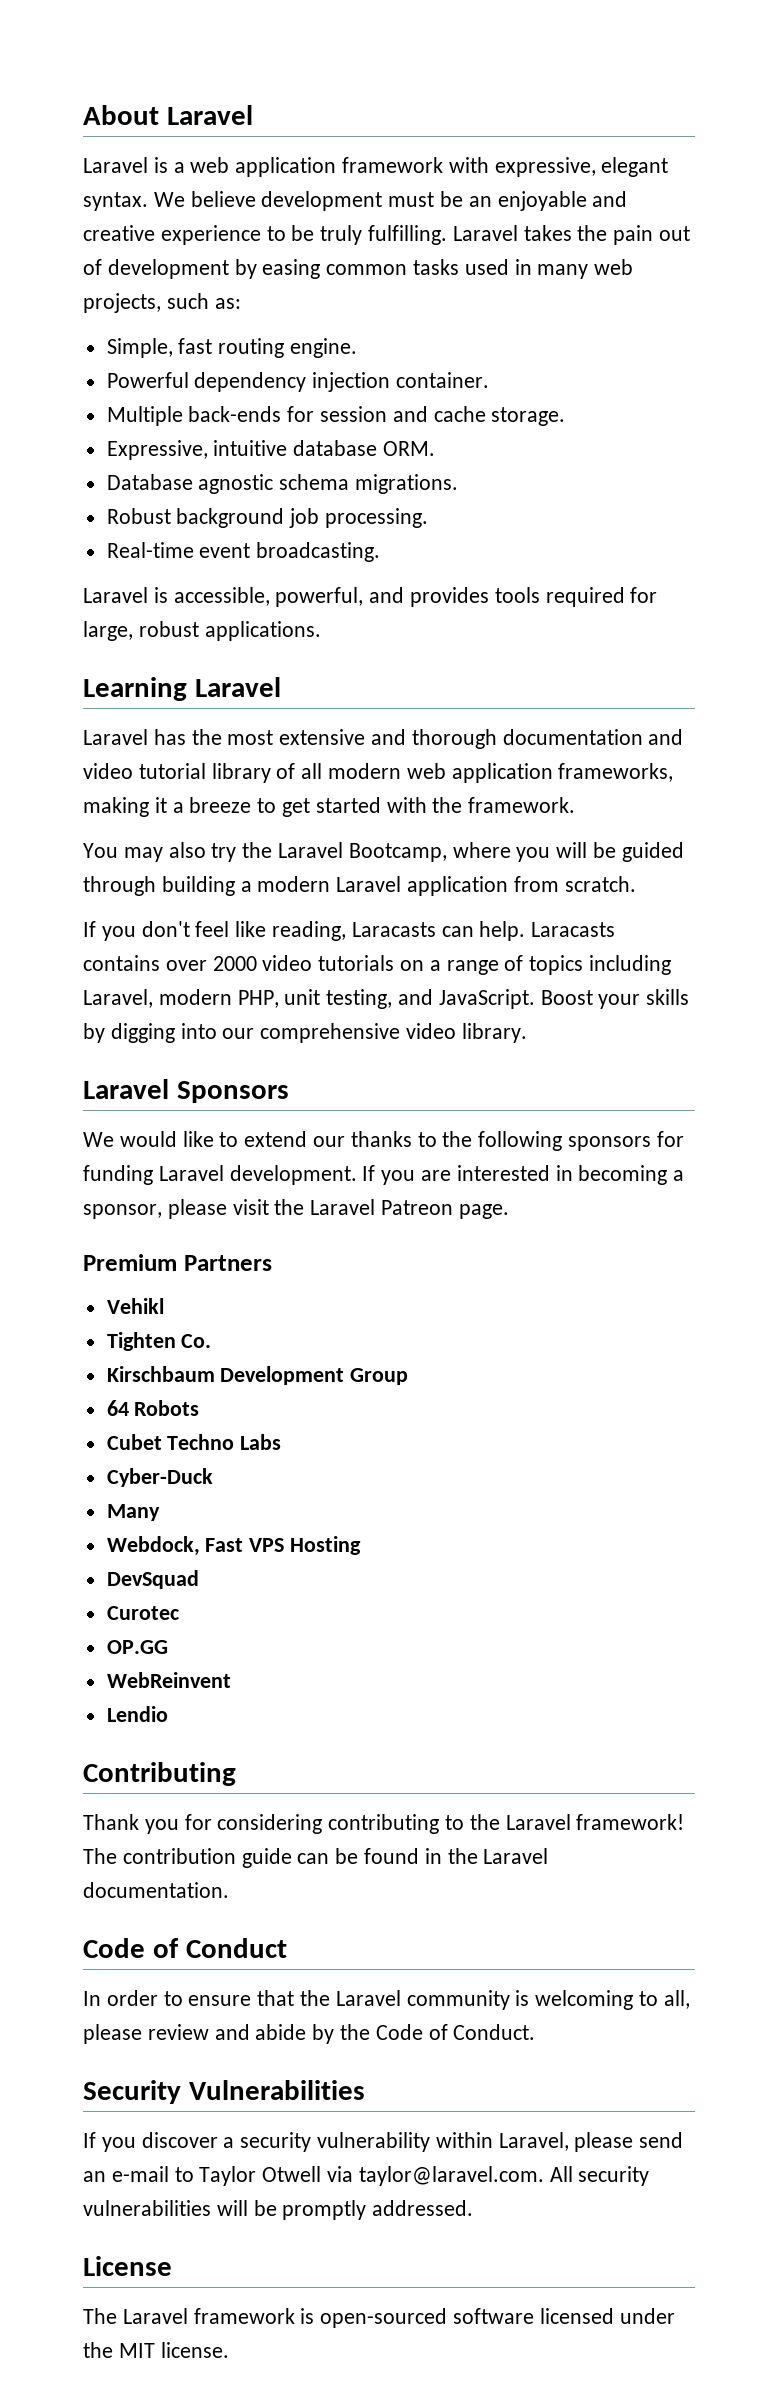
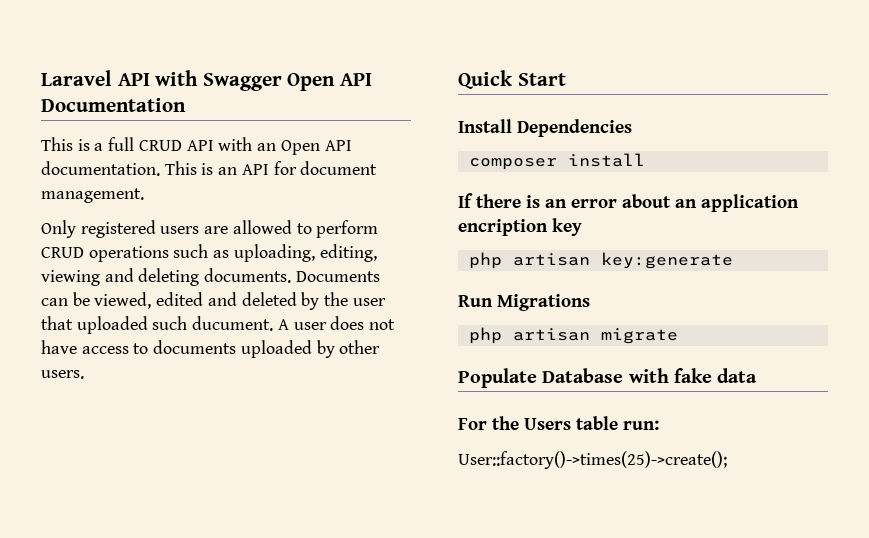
- About Laravel
- Laravel is a web application framework with expressive, elegant syntax. We believe development must be an enjoyable and creative experience to be truly fulfilling. Laravel takes the pain out of development by easing common tasks used in many web projects, such as:
- Simple, fast routing engine.
- Powerful dependency injection container.
- Multiple back-ends for session and cache storage.
- Expressive, intuitive database ORM.
- Database agnostic schema migrations.
- Robust background job processing.
- Real-time event broadcasting.
- Laravel is accessible, powerful, and provides tools required for large, robust applications.
- Learning Laravel
- Laravel has the most extensive and thorough documentation and video tutorial library of all modern web application frameworks, making it a breeze to get started with the framework.
- You may also try the Laravel Bootcamp, where you will be guided through building a modern Laravel application from scratch.
- If you don't feel like reading, Laracasts can help. Laracasts contains over 2000 video tutorials on a range of topics including Laravel, modern PHP, unit testing, and JavaScript. Boost your skills by digging into our comprehensive video library.
- Laravel Sponsors
- We would like to extend our thanks to the following sponsors for funding Laravel development. If you are interested in becoming a sponsor, please visit the Laravel Patreon page.
- Premium Partners
- Vehikl
- Tighten Co.
- Kirschbaum Development Group
- 64 Robots
- Cubet Techno Labs
- Cyber-Duck
- Many
- Webdock, Fast VPS Hosting
- DevSquad
- Curotec
- OP.GG
- WebReinvent
- Lendio
- Contributing
- Thank you for considering contributing to the Laravel framework! The contribution guide can be found in the Laravel documentation.
- Code of Conduct
- In order to ensure that the Laravel community is welcoming to all, please review and abide by the Code of Conduct.
- Security Vulnerabilities
- If you discover a security vulnerability within Laravel, please send an e-mail to Taylor Otwell via taylor@laravel.com. All security vulnerabilities will be promptly addressed.
- License
- The Laravel framework is open-sourced software licensed under the MIT license.
+ Laravel API with Swagger Open API Documentation
+ This is a full CRUD API with an Open API documentation. This is an API for document management.
+ Only registered users are allowed to perform CRUD operations such as uploading, editing, viewing and deleting documents. Documents can be viewed, edited and deleted by the user that uploaded such ducument. A user does not have access to documents uploaded by other users.
+ Quick Start
+ Install Dependencies
+ composer install
+ If there is an error about an application encription key
+ php artisan key:generate
+ Run Migrations
+ php artisan migrate
+ Populate Database with fake data
+ For the Users table run:
+ User::factory()->times(25)->create();

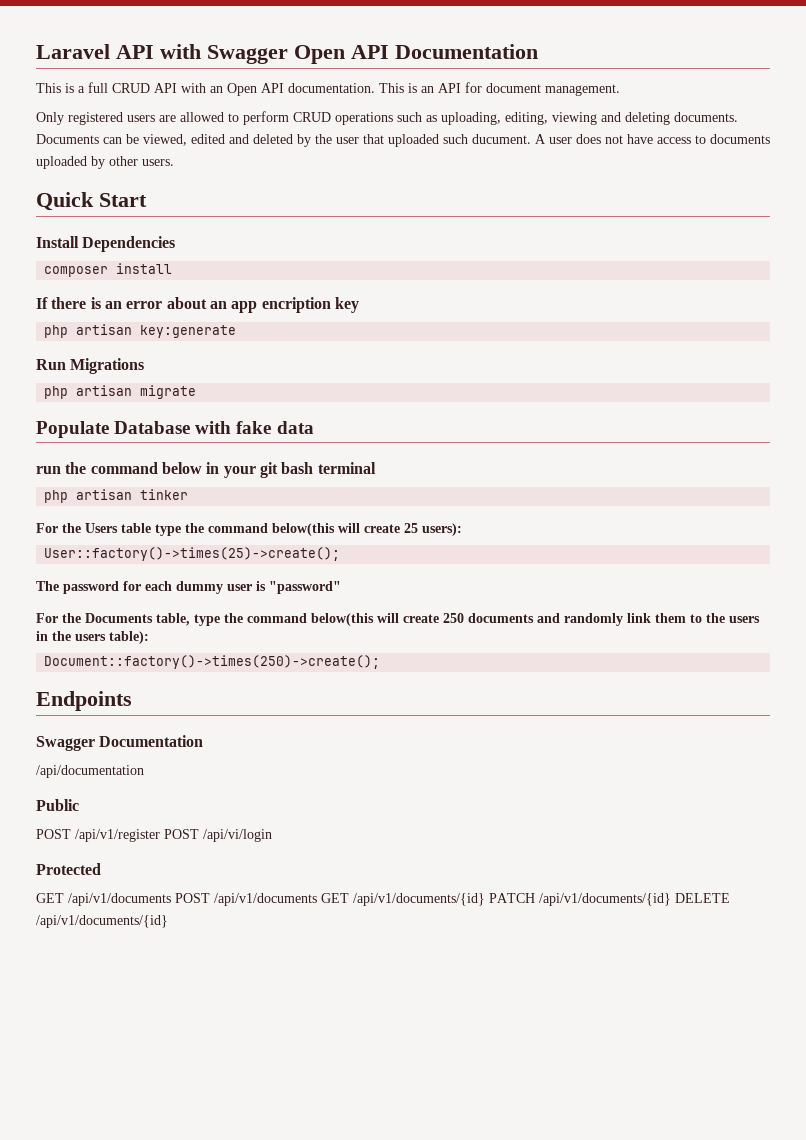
- If there is an error about an application encription key
+ If there is an error about an app encription key
- For the Users table run:
+ run the command below in your git bash terminal
+ php artisan tinker
+ For the Users table type the command below(this will create 25 users):
  User::factory()->times(25)->create();
+ The password for each dummy user is "password"
+ For the Documents table, type the command below(this will create 250 documents and randomly link them to the users in the users table):
+ Document::factory()->times(250)->create();
+ Endpoints
+ Swagger Documentation
+ /api/documentation
+ Public
+ POST /api/v1/register POST /api/vi/login
+ Protected
+ GET /api/v1/documents POST /api/v1/documents GET /api/v1/documents/{id} PATCH /api/v1/documents/{id} DELETE /api/v1/documents/{id}

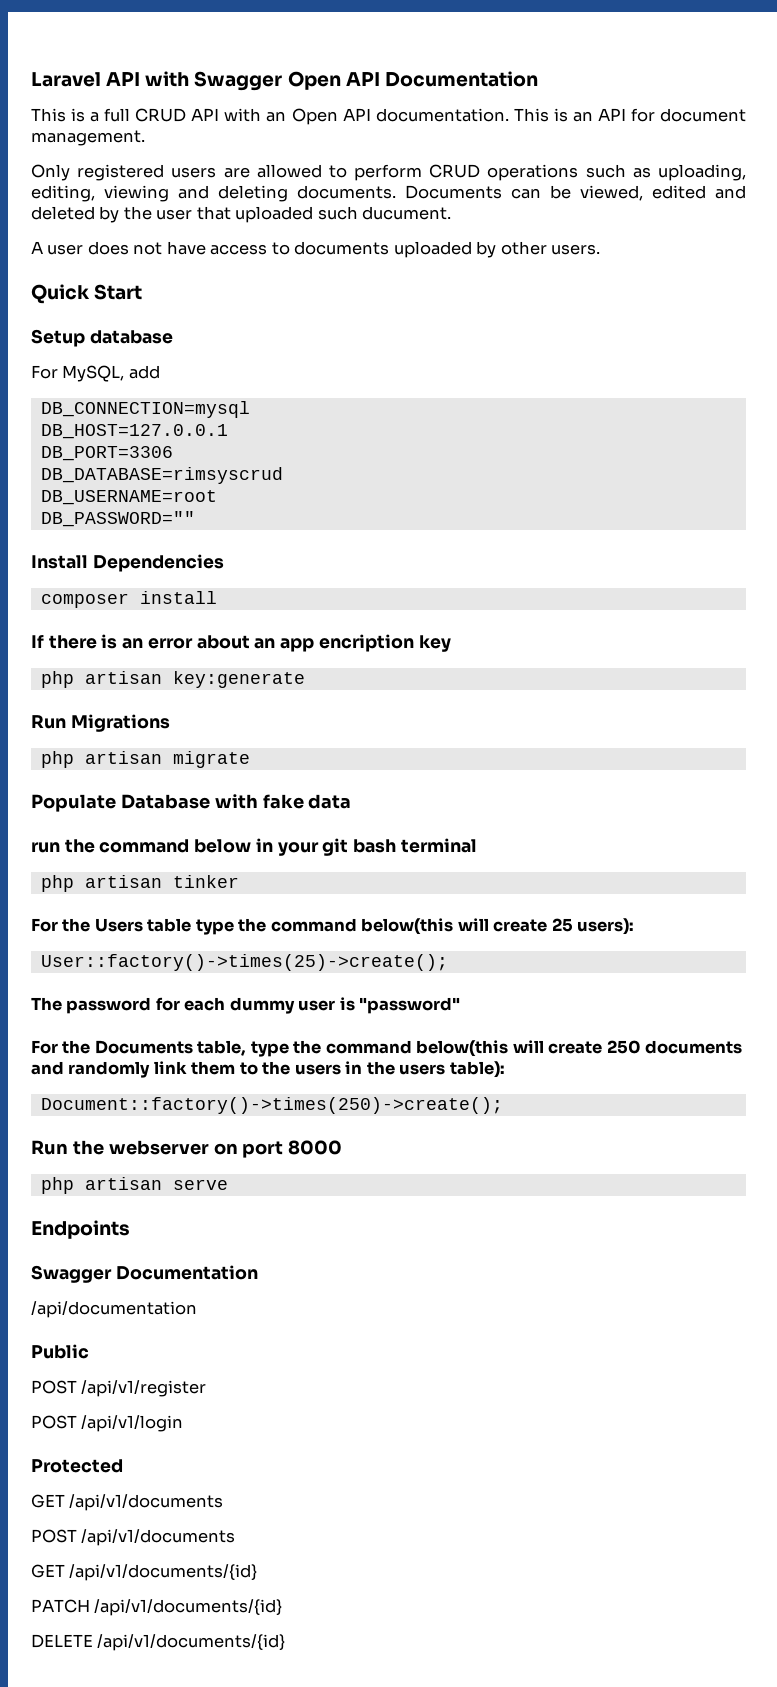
- Documents can be viewed, edited and deleted by the user that uploaded such ducument. A user does not have access to documents uploaded by other users.
+ Documents can be viewed, edited and deleted by the user that uploaded such ducument.
+ A user does not have access to documents uploaded by other users.
+ Setup database
+ For MySQL, add
+ DB_CONNECTION=mysql
+ DB_HOST=127.0.0.1
+ DB_PORT=3306
+ DB_DATABASE=rimsyscrud
+ DB_USERNAME=root
+ DB_PASSWORD=""
+ Run the webserver on port 8000
+ php artisan serve
- POST /api/v1/register POST /api/vi/login
+ POST /api/v1/register
+ POST /api/v1/login
- GET /api/v1/documents POST /api/v1/documents GET /api/v1/documents/{id} PATCH /api/v1/documents/{id} DELETE /api/v1/documents/{id}
+ GET /api/v1/documents
+ POST /api/v1/documents
+ GET /api/v1/documents/{id}
+ PATCH /api/v1/documents/{id}
+ DELETE /api/v1/documents/{id}

